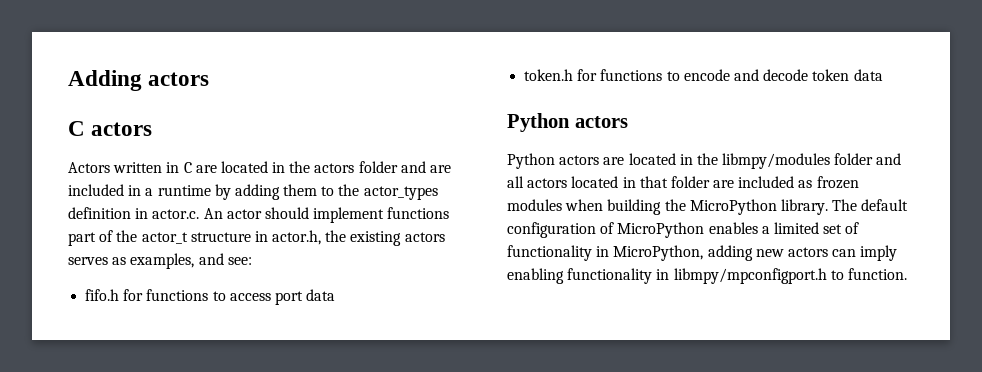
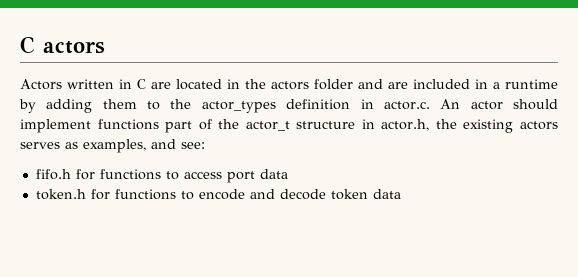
- Adding actors
  token.h for functions to encode and decode token data
- Python actors
- Python actors are located in the libmpy/modules folder and all actors located in that folder are included as frozen modules when building the MicroPython library. The default configuration of MicroPython enables a limited set of functionality in MicroPython, adding new actors can imply enabling functionality in libmpy/mpconfigport.h to function.

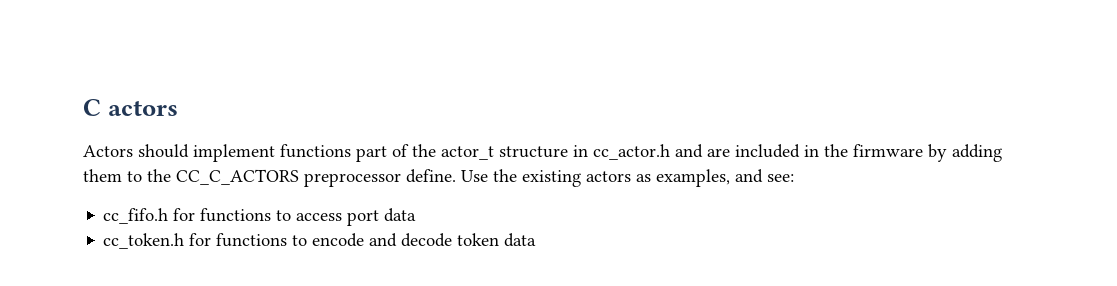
- Actors written in C are located in the actors folder and are included in a runtime by adding them to the actor_types definition in actor.c. An actor should implement functions part of the actor_t structure in actor.h, the existing actors serves as examples, and see:
+ Actors should implement functions part of the actor_t structure in cc_actor.h and are included in the firmware by adding them to the CC_C_ACTORS preprocessor define. Use the existing actors as examples, and see:
- fifo.h for functions to access port data
+ cc_fifo.h for functions to access port data
- token.h for functions to encode and decode token data
+ cc_token.h for functions to encode and decode token data

